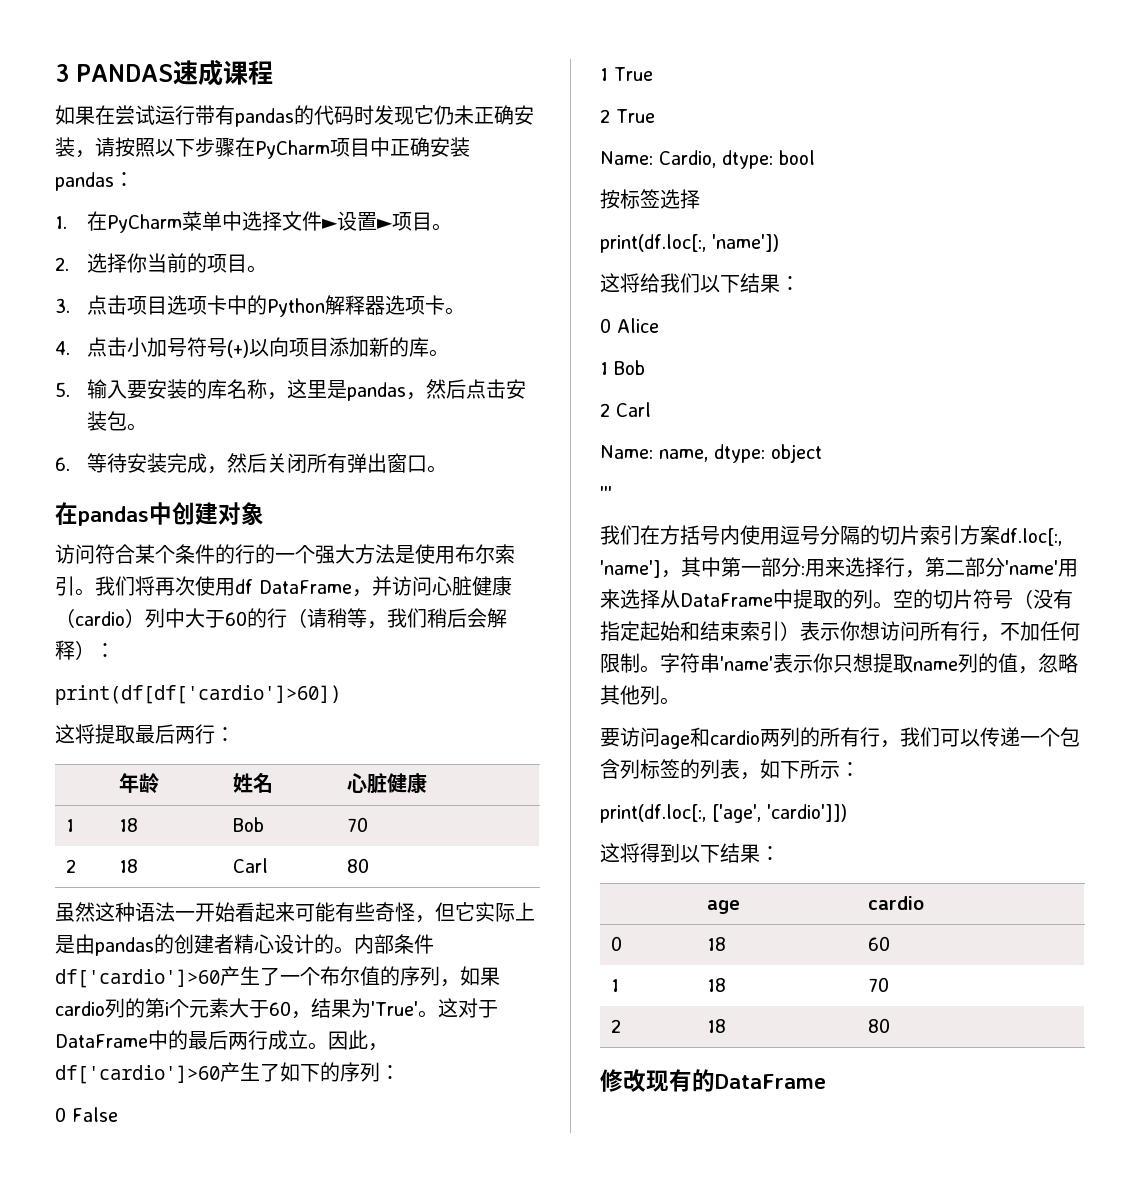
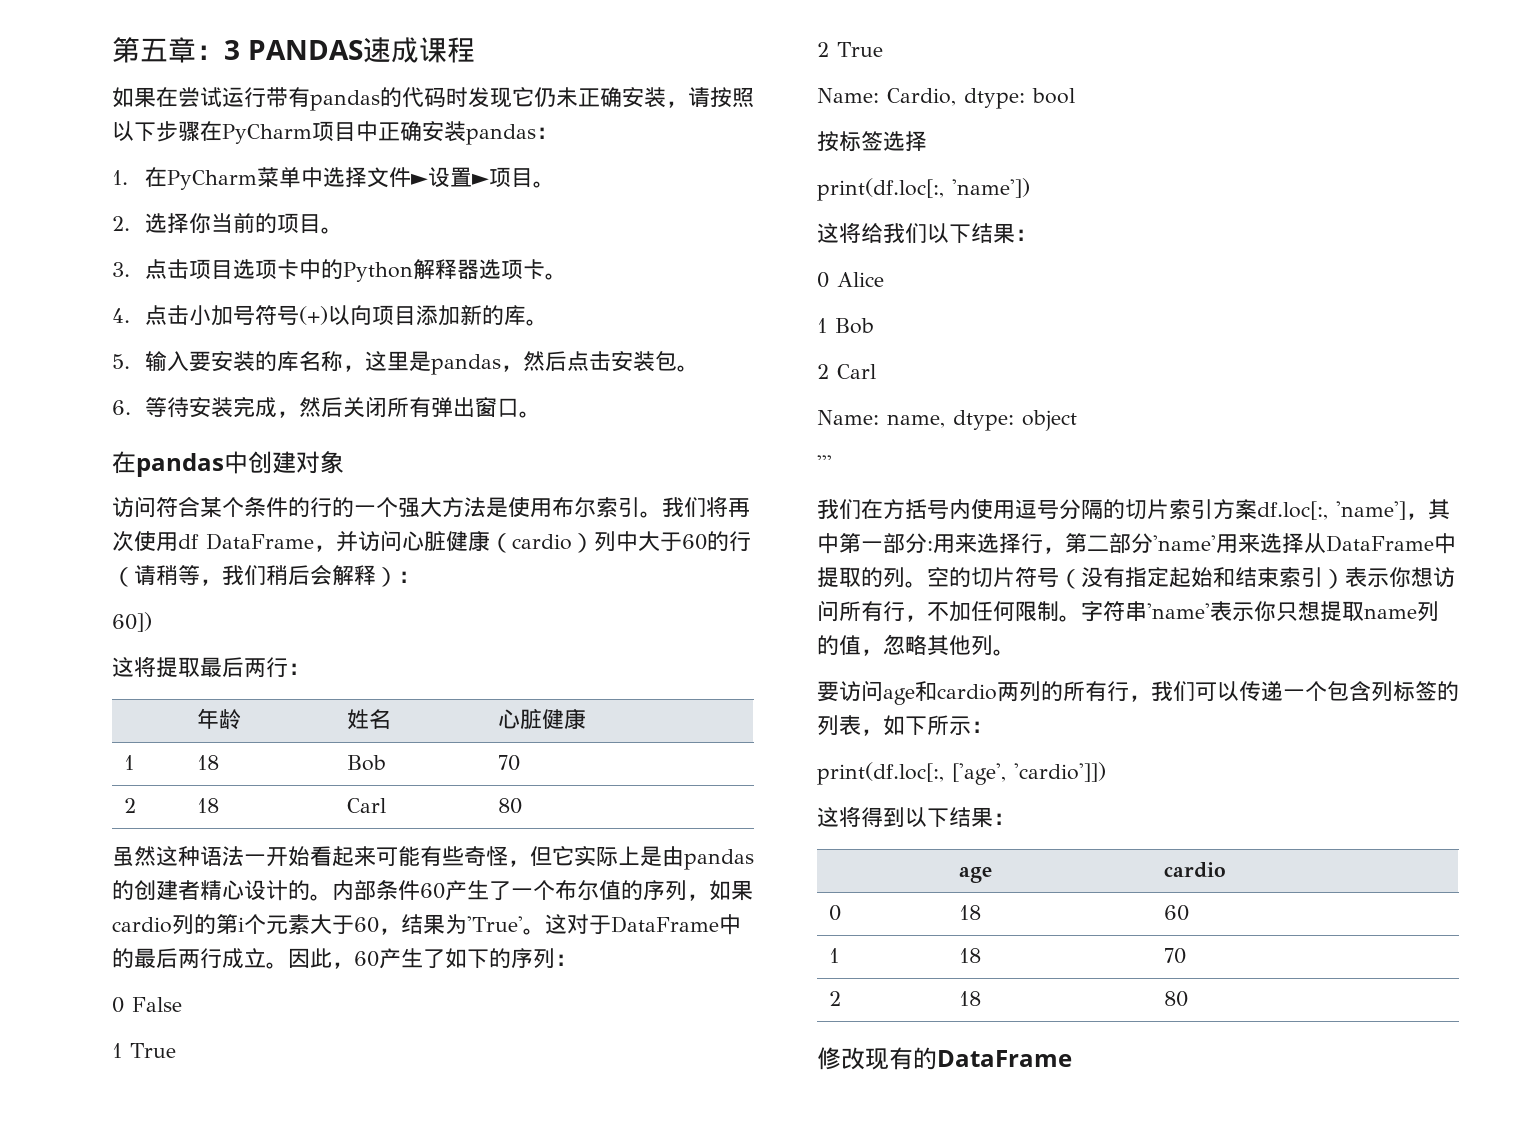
- 3 PANDAS速成课程
+ 第五章：3 PANDAS速成课程
- print(df[df['cardio']>60])
+ 60])
- 内部条件df['cardio']>60产生了一个布尔值的序列，如果cardio列的第i个元素大于60，结果为'True'。
+ 内部条件60产生了一个布尔值的序列，如果cardio列的第i个元素大于60，结果为'True'。
- 因此，df['cardio']>60产生了如下的序列：
+ 因此，60产生了如下的序列：

